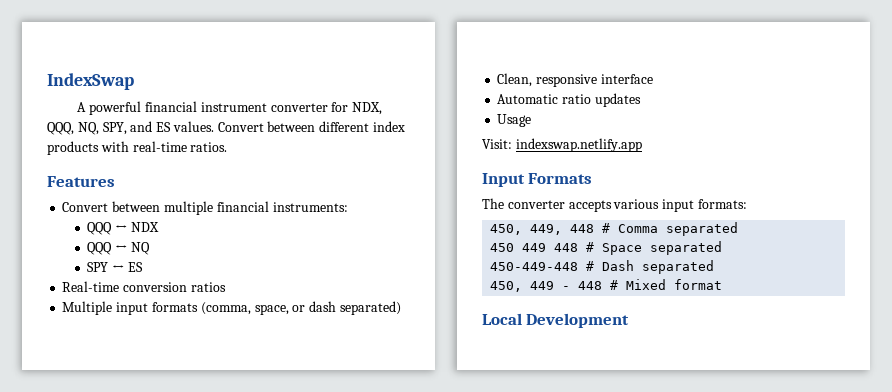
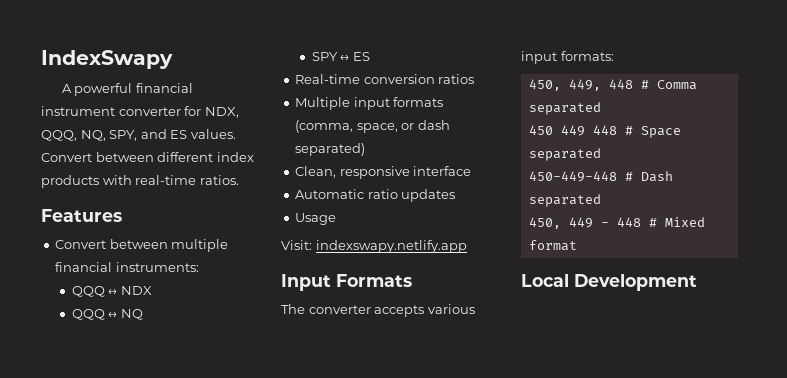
- IndexSwap
+ IndexSwapy
- Visit: indexswap.netlify.app
+ Visit: indexswapy.netlify.app

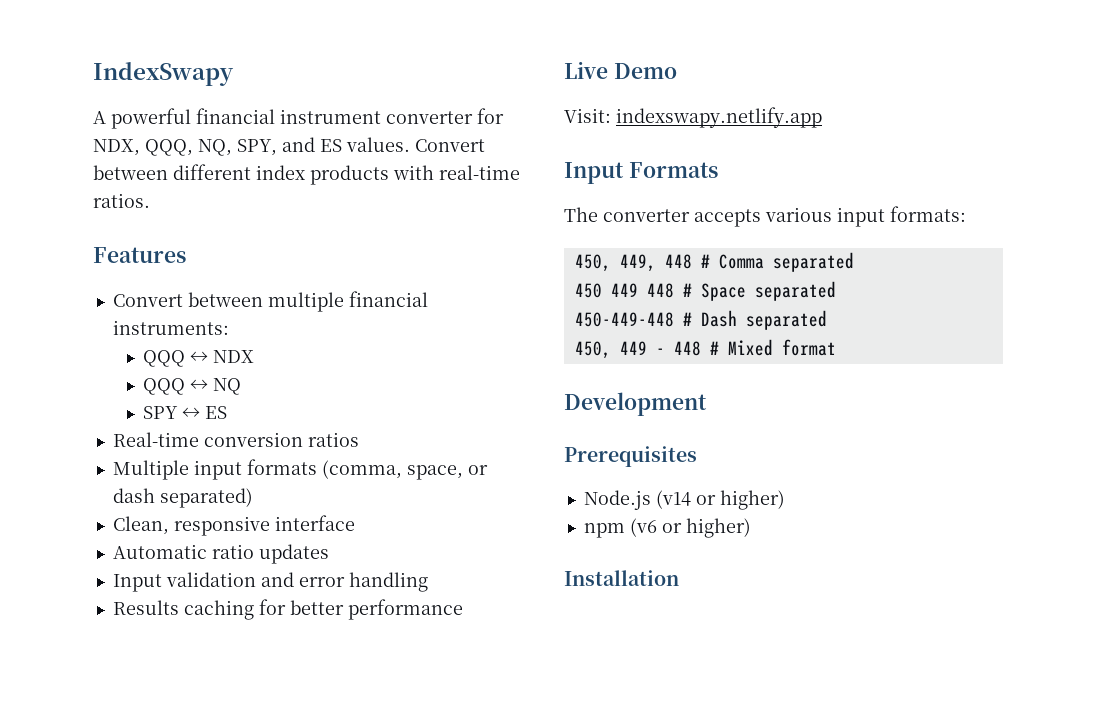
- Usage
+ Input validation and error handling
+ Results caching for better performance
+ Live Demo
- Local Development
+ Development
+ Prerequisites
+ Node.js (v14 or higher)
+ npm (v6 or higher)
+ Installation

